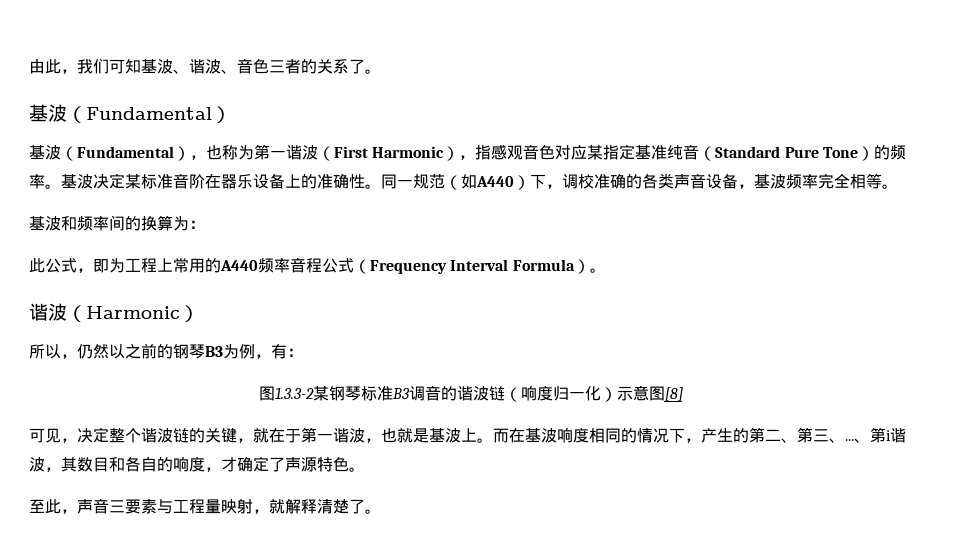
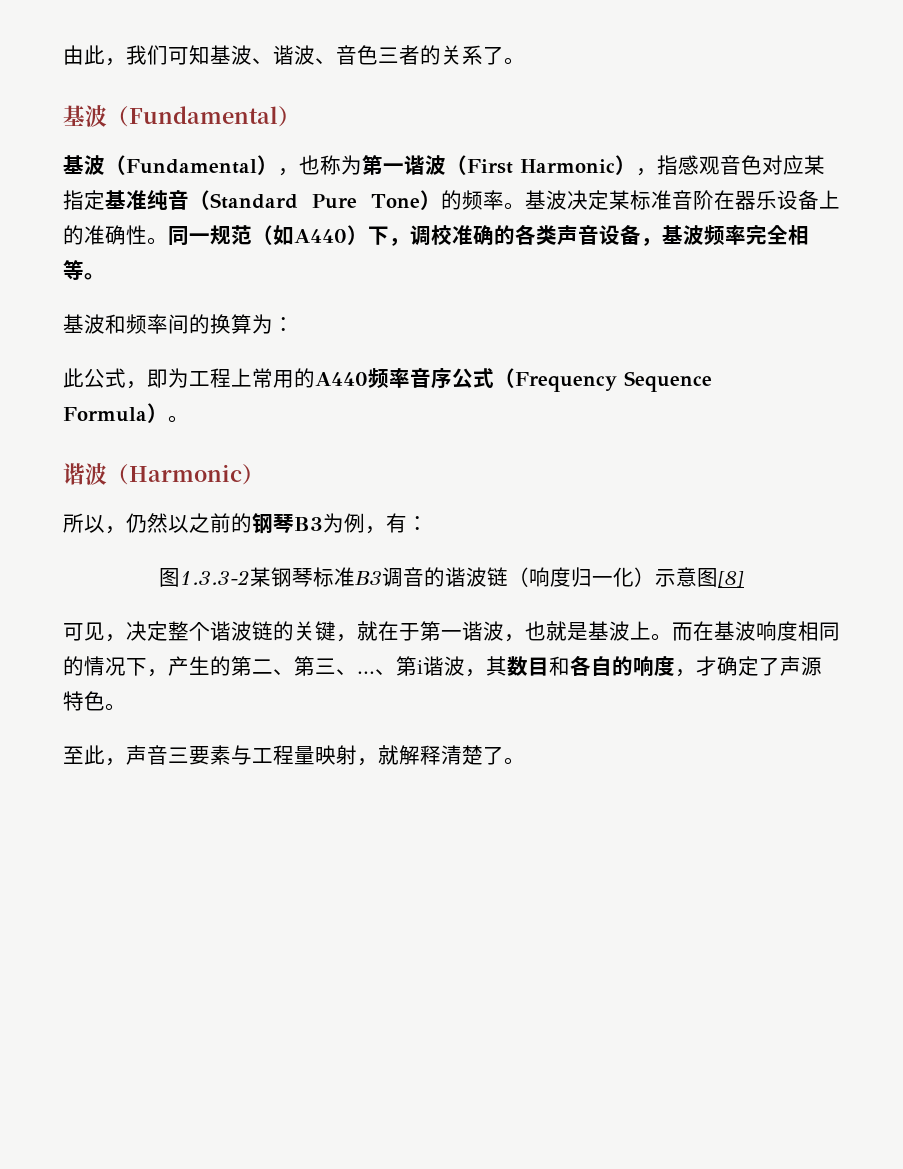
- 此公式，即为工程上常用的A440频率音程公式（Frequency Interval Formula）。
+ 此公式，即为工程上常用的A440频率音序公式（Frequency Sequence Formula）。

